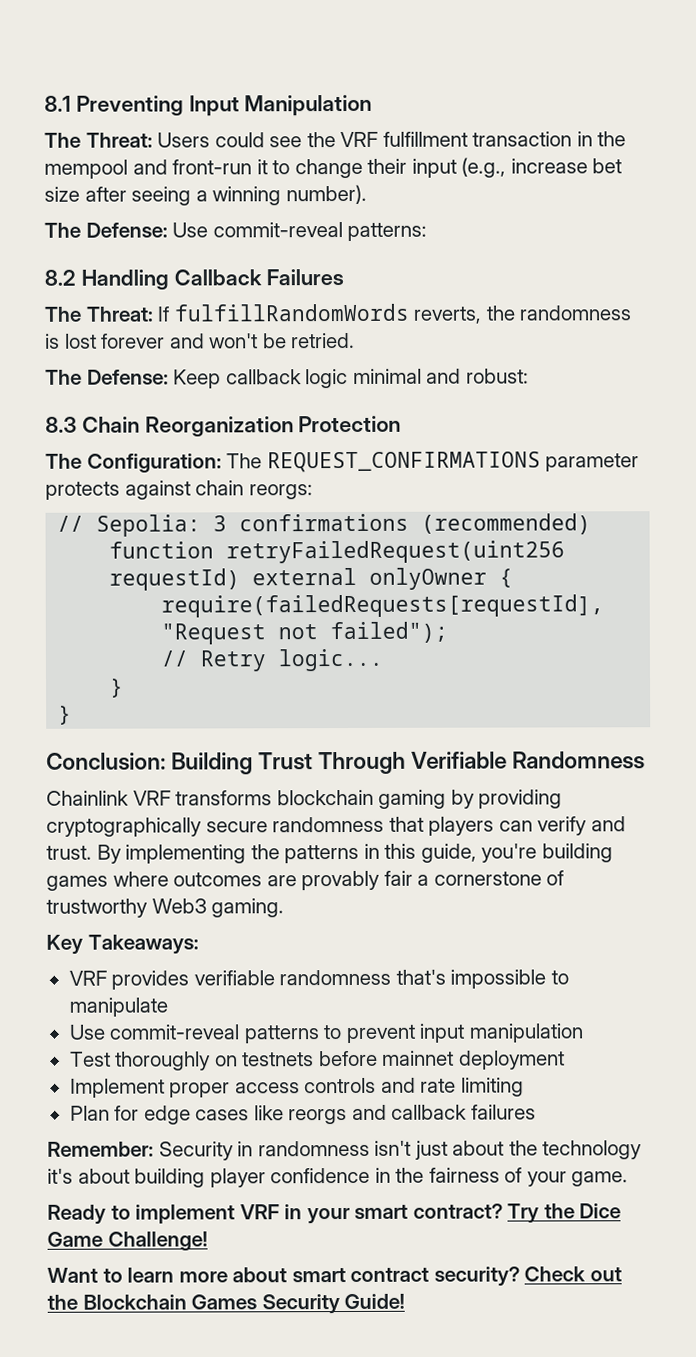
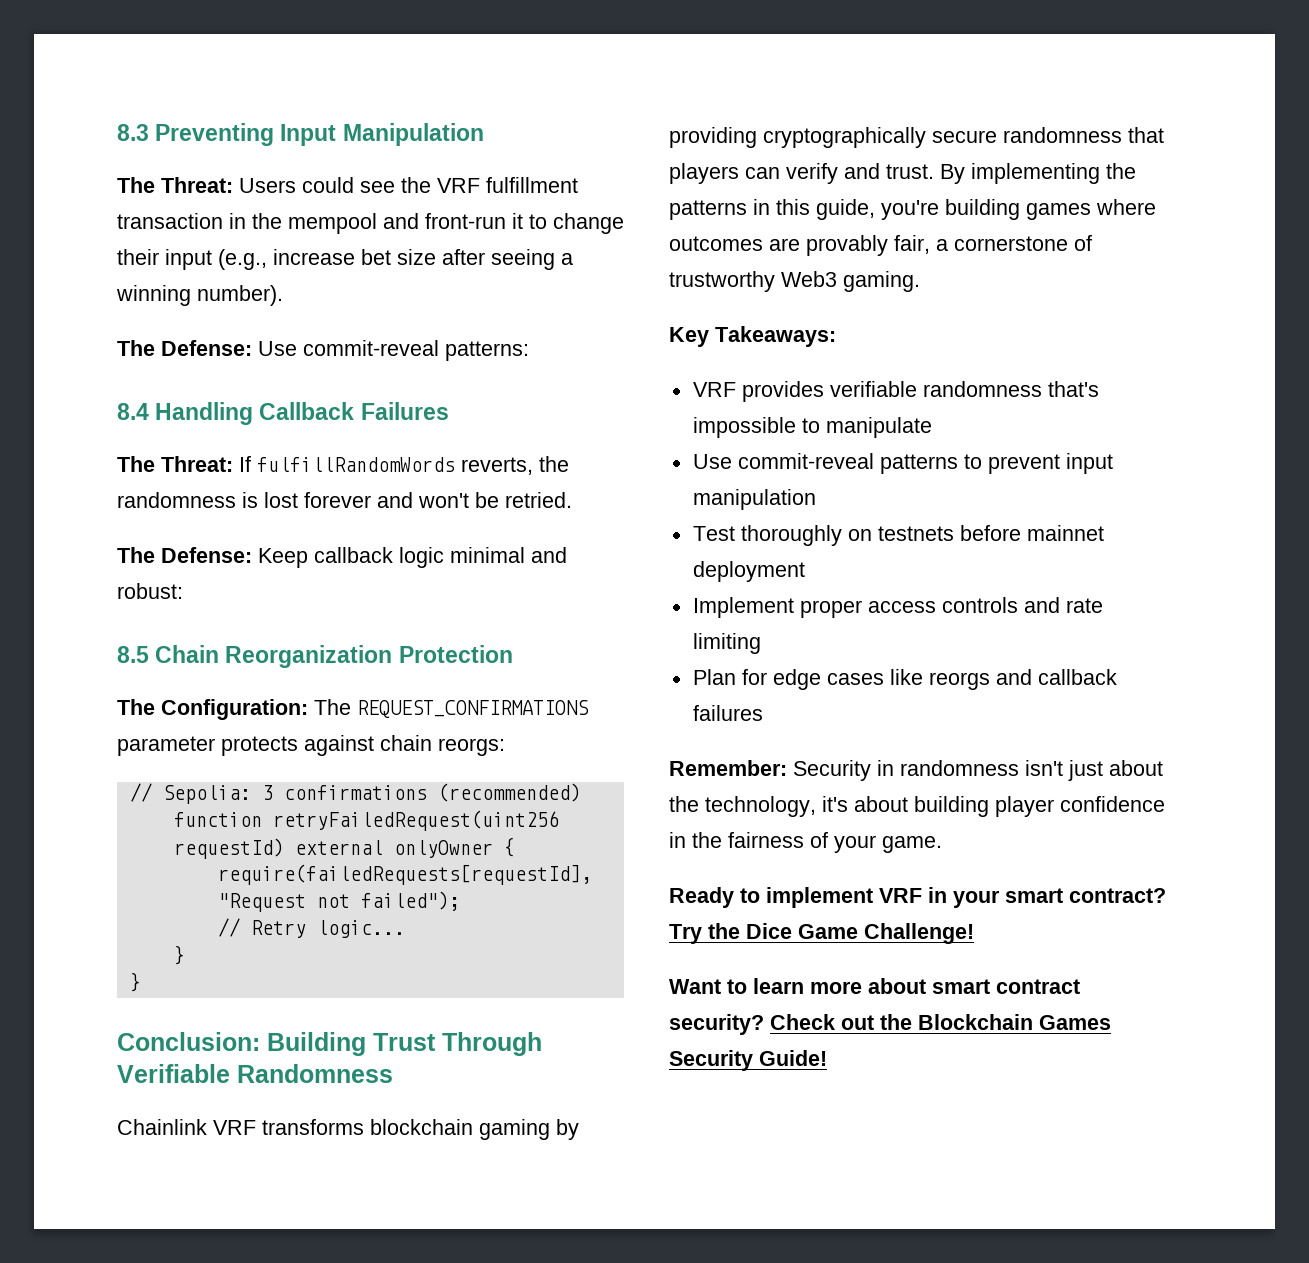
- 8.1 Preventing Input Manipulation
+ 8.3 Preventing Input Manipulation
- 8.2 Handling Callback Failures
+ 8.4 Handling Callback Failures
- 8.3 Chain Reorganization Protection
+ 8.5 Chain Reorganization Protection
- By implementing the patterns in this guide, you're building games where outcomes are provably fair a cornerstone of trustworthy Web3 gaming.
+ By implementing the patterns in this guide, you're building games where outcomes are provably fair, a cornerstone of trustworthy Web3 gaming.
- Remember: Security in randomness isn't just about the technology it's about building player confidence in the fairness of your game.
+ Remember: Security in randomness isn't just about the technology, it's about building player confidence in the fairness of your game.

